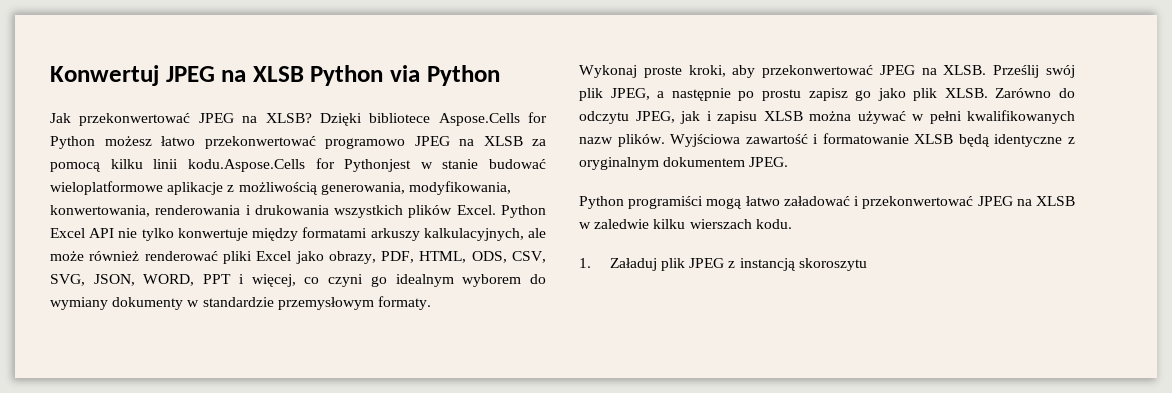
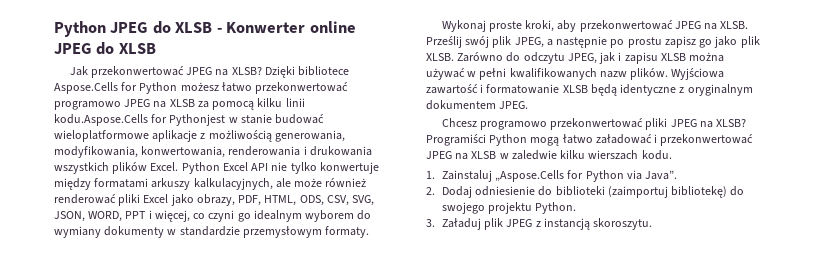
- Konwertuj JPEG na XLSB Python via Python
+ Python JPEG do XLSB - Konwerter online JPEG do XLSB
- Python programiści mogą łatwo załadować i przekonwertować JPEG na XLSB w zaledwie kilku wierszach kodu.
+ Chcesz programowo przekonwertować pliki JPEG na XLSB? Programiści Python mogą łatwo załadować i przekonwertować JPEG na XLSB w zaledwie kilku wierszach kodu.
- 1. Załaduj plik JPEG z instancją skoroszytu
+ 1. Zainstaluj „Aspose.Cells for Python via Java”.
+ 2. Dodaj odniesienie do biblioteki (zaimportuj bibliotekę) do swojego projektu Python.
+ 3. Załaduj plik JPEG z instancją skoroszytu.

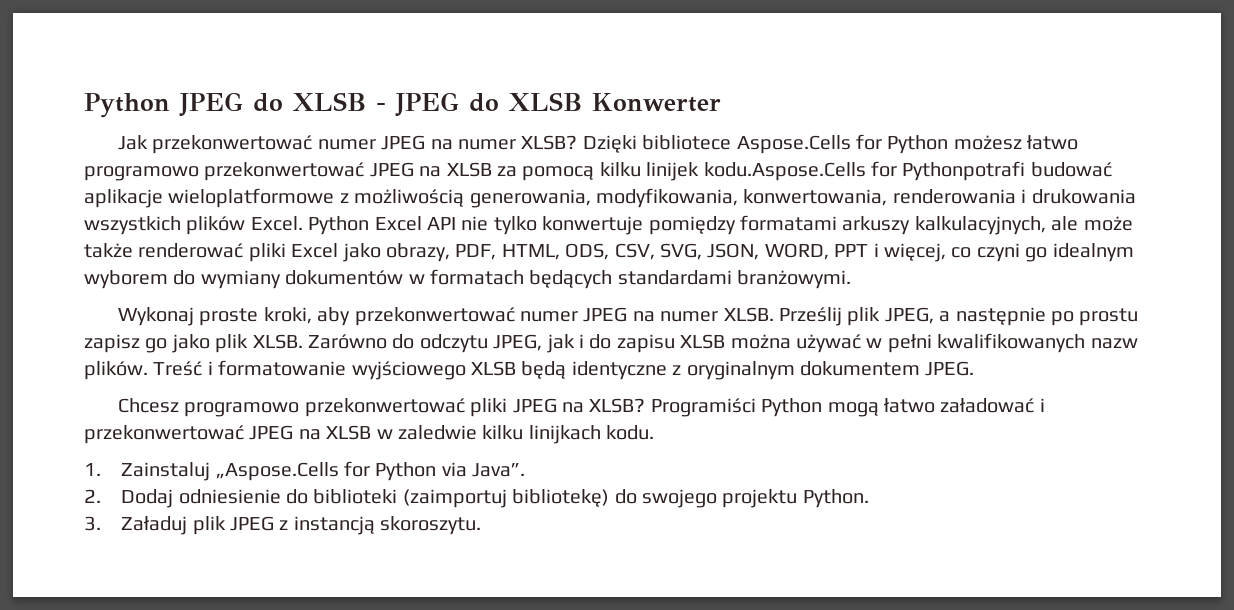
- Python JPEG do XLSB - Konwerter online JPEG do XLSB
+ Python JPEG do XLSB - JPEG do XLSB Konwerter
- Jak przekonwertować JPEG na XLSB?
+ Jak przekonwertować numer JPEG na numer XLSB?
- Dzięki bibliotece Aspose.Cells for Python możesz łatwo przekonwertować programowo JPEG na XLSB za pomocą kilku linii kodu.Aspose.Cells for Pythonjest w stanie budować wieloplatformowe aplikacje z możliwością generowania, modyfikowania, konwertowania, renderowania i drukowania wszystkich plików Excel.
+ Dzięki bibliotece Aspose.Cells for Python możesz łatwo programowo przekonwertować JPEG na XLSB za pomocą kilku linijek kodu.Aspose.Cells for Pythonpotrafi budować aplikacje wieloplatformowe z możliwością generowania, modyfikowania, konwertowania, renderowania i drukowania wszystkich plików Excel.
- Python Excel API nie tylko konwertuje między formatami arkuszy kalkulacyjnych, ale może również renderować pliki Excel jako obrazy, PDF, HTML, ODS, CSV, SVG, JSON, WORD, PPT i więcej, co czyni go idealnym wyborem do wymiany dokumenty w standardzie przemysłowym formaty.
+ Python Excel API nie tylko konwertuje pomiędzy formatami arkuszy kalkulacyjnych, ale może także renderować pliki Excel jako obrazy, PDF, HTML, ODS, CSV, SVG, JSON, WORD, PPT i więcej, co czyni go idealnym wyborem do wymiany dokumentów w formatach będących standardami branżowymi.
- Wykonaj proste kroki, aby przekonwertować JPEG na XLSB.
+ Wykonaj proste kroki, aby przekonwertować numer JPEG na numer XLSB.
- Prześlij swój plik JPEG, a następnie po prostu zapisz go jako plik XLSB.
+ Prześlij plik JPEG, a następnie po prostu zapisz go jako plik XLSB.
- Zarówno do odczytu JPEG, jak i zapisu XLSB można używać w pełni kwalifikowanych nazw plików.
+ Zarówno do odczytu JPEG, jak i do zapisu XLSB można używać w pełni kwalifikowanych nazw plików.
- Wyjściowa zawartość i formatowanie XLSB będą identyczne z oryginalnym dokumentem JPEG.
+ Treść i formatowanie wyjściowego XLSB będą identyczne z oryginalnym dokumentem JPEG.
- Programiści Python mogą łatwo załadować i przekonwertować JPEG na XLSB w zaledwie kilku wierszach kodu.
+ Programiści Python mogą łatwo załadować i przekonwertować JPEG na XLSB w zaledwie kilku linijkach kodu.

